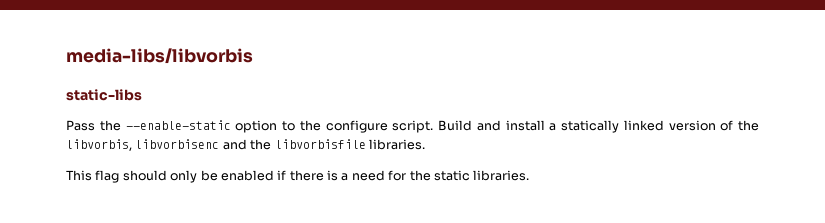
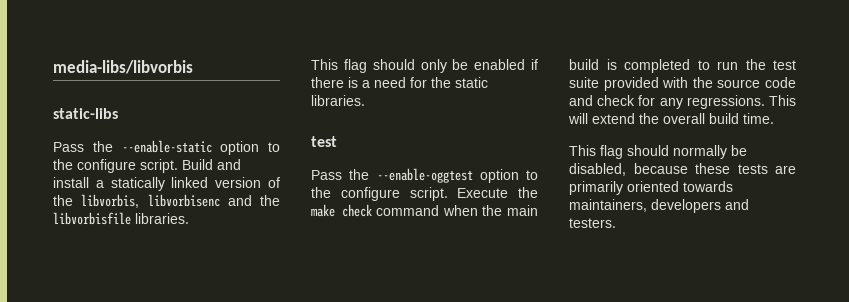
  This flag should only be enabled if there is a need for the static libraries.
+ test
+ Pass the --enable-oggtest option to the configure script. Execute the make check command when the main build is completed to run the test suite provided with the source code and check for any regressions. This will extend the overall build time.
+ This flag should normally be disabled, because these tests are primarily oriented towards maintainers, developers and testers.

